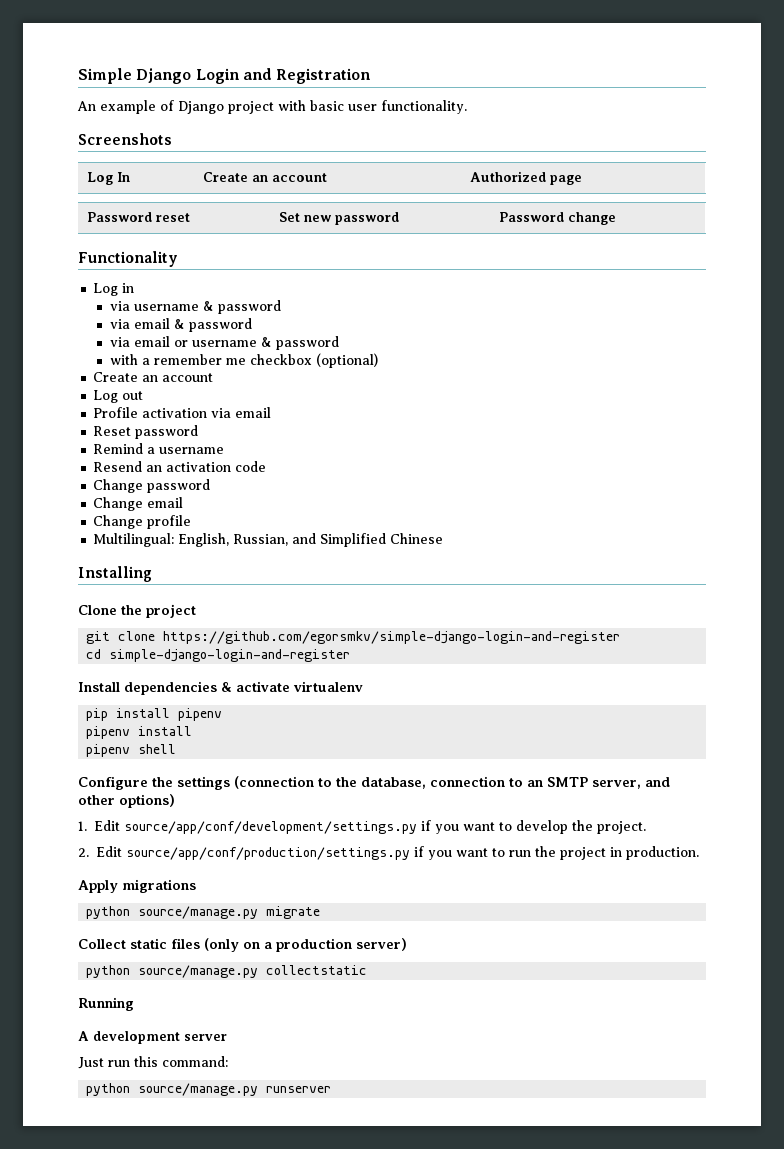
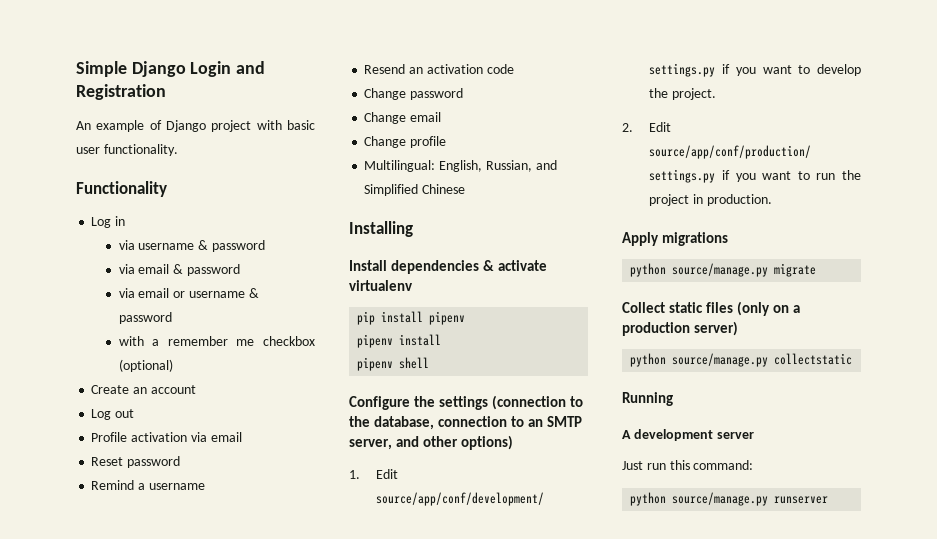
- Screenshots
- Log In | Create an account | Authorized page
- Password reset | Set new password | Password change
- Clone the project
- git clone https://github.com/egorsmkv/simple-django-login-and-register
- cd simple-django-login-and-register

